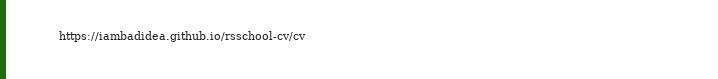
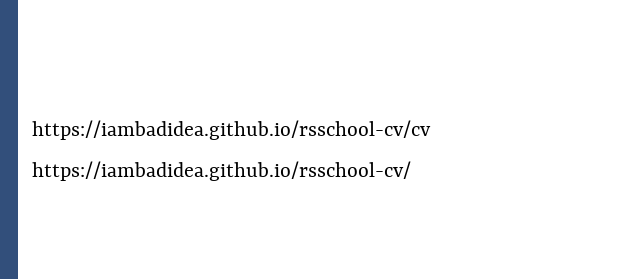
+ https://iambadidea.github.io/rsschool-cv/

